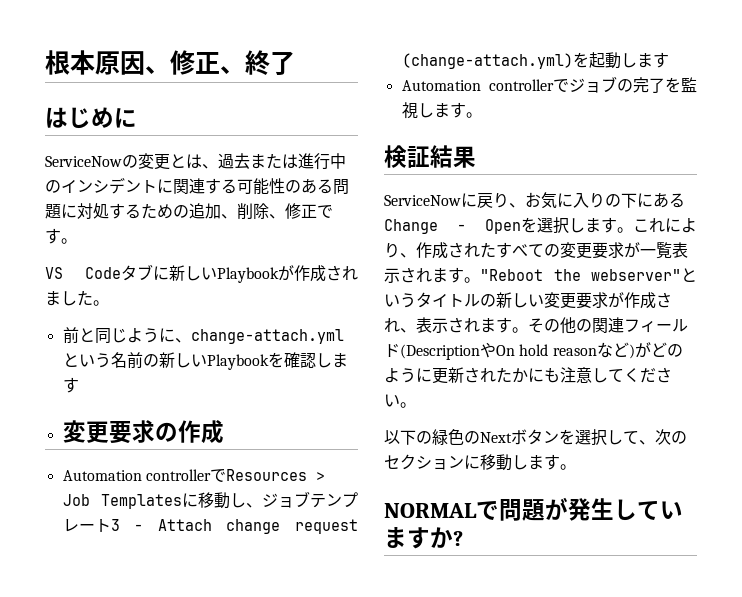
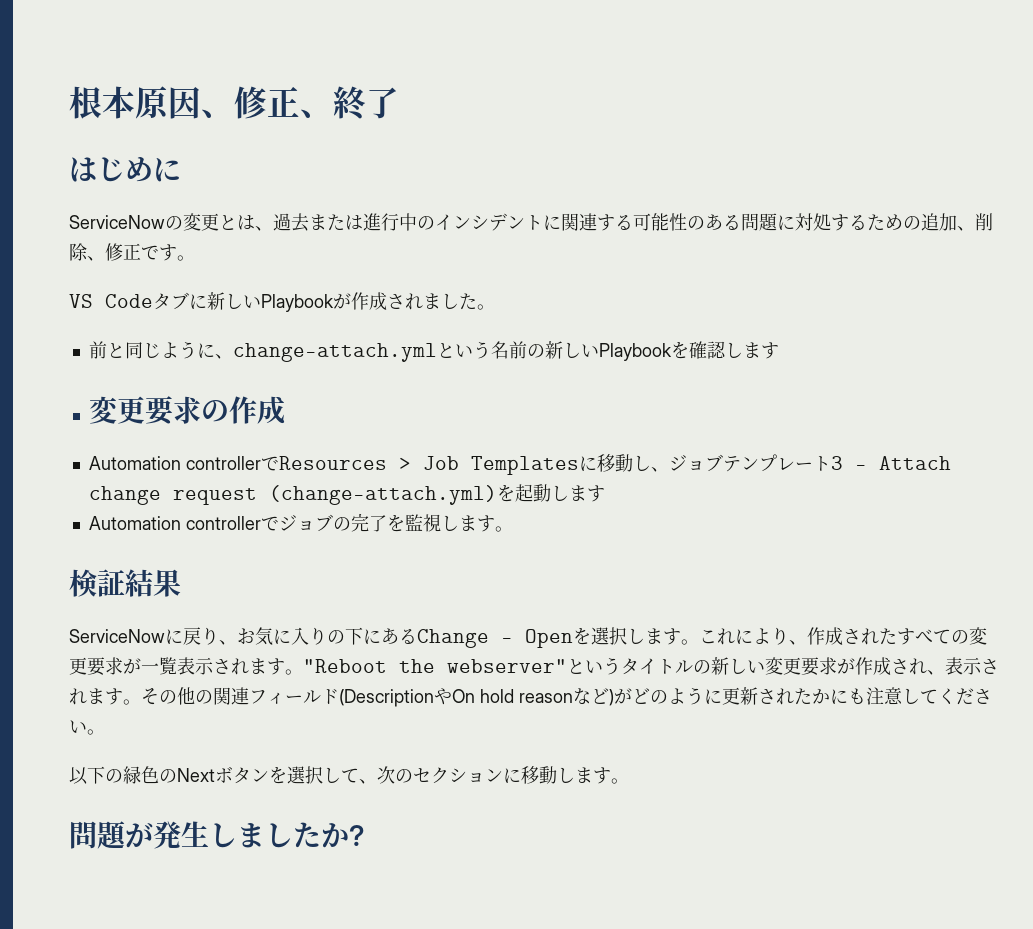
- NORMALで問題が発生していますか?
+ 問題が発生しましたか?

